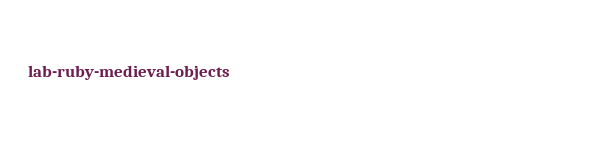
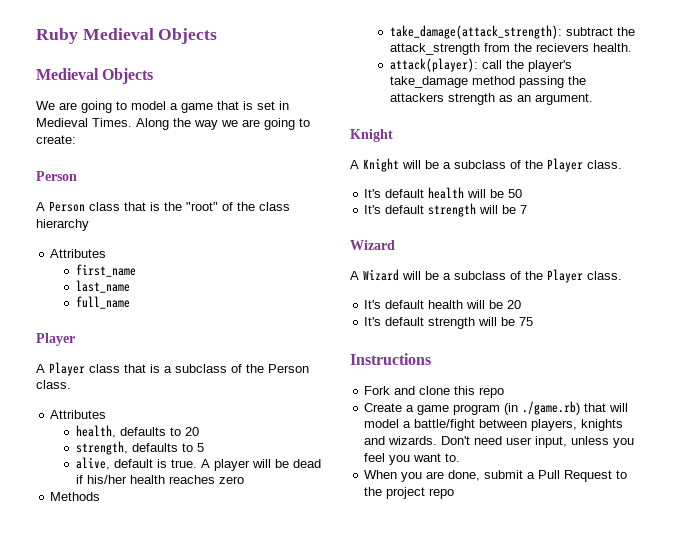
- lab-ruby-medieval-objects
+ Ruby Medieval Objects
+ Medieval Objects
+ We are going to model a game that is set in Medieval Times. Along the way we are going to create:
+ Person
+ A Person class that is the "root" of the class hierarchy
+ Attributes
+ first_name
+ last_name
+ full_name
+ Player
+ A Player class that is a subclass of the Person class.
+ Attributes
+ health, defaults to 20
+ strength, defaults to 5
+ alive, default is true. A player will be dead if his/her health reaches zero
+ Methods
+ take_damage(attack_strength): subtract the attack_strength from the recievers health.
+ attack(player): call the player's take_damage method passing the attackers strength as an argument.
+ Knight
+ A Knight will be a subclass of the Player class.
+ It's default health will be 50
+ It's default strength will be 7
+ Wizard
+ A Wizard will be a subclass of the Player class.
+ It's default health will be 20
+ It's default strength will be 75
+ Instructions
+ Fork and clone this repo
+ Create a game program (in ./game.rb) that will model a battle/fight between players, knights and wizards. Don't need user input, unless you feel you want to.
+ When you are done, submit a Pull Request to the project repo

